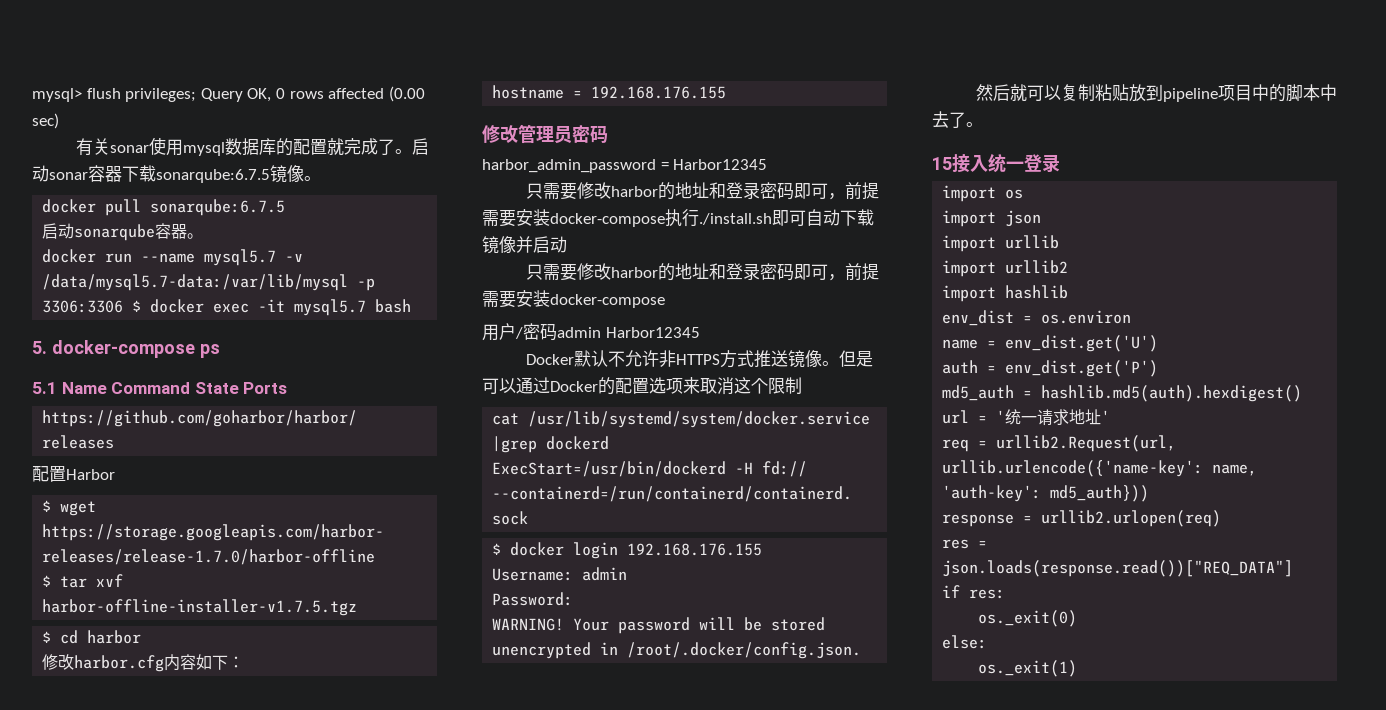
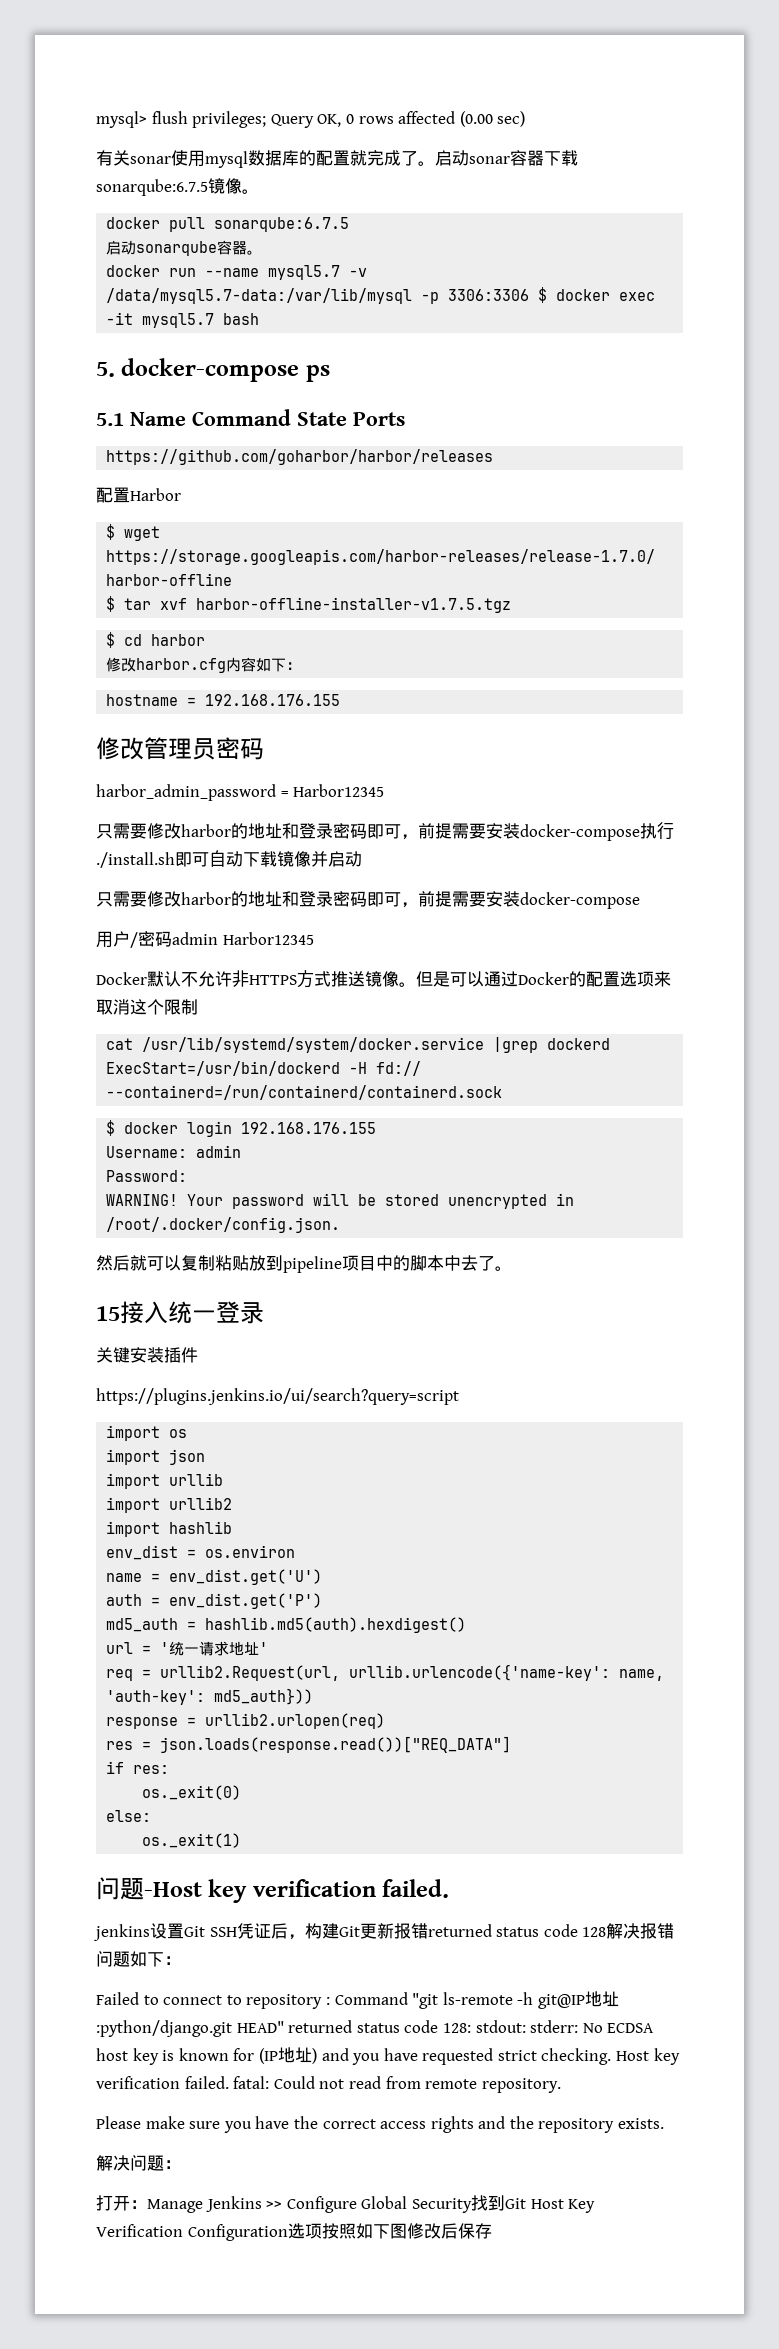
+ 关键安装插件
+ https://plugins.jenkins.io/ui/search?query=script
+ 问题-Host key verification failed.
+ jenkins设置Git SSH凭证后，构建Git更新报错returned status code 128解决报错问题如下：
+ Failed to connect to repository : Command "git ls-remote -h git@IP地址:python/django.git HEAD" returned status code 128: stdout: stderr: No ECDSA host key is known for (IP地址) and you have requested strict checking. Host key verification failed. fatal: Could not read from remote repository.
+ Please make sure you have the correct access rights and the repository exists.
+ 解决问题：
+ 打开：Manage Jenkins >> Configure Global Security找到Git Host Key Verification Configuration选项按照如下图修改后保存

